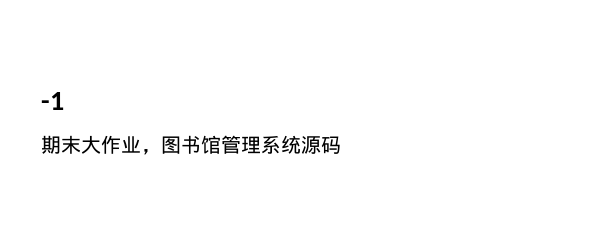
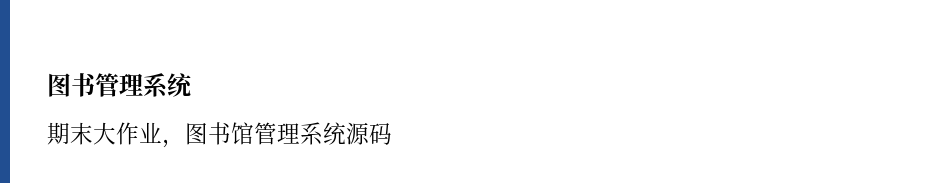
- -1
+ 图书管理系统

